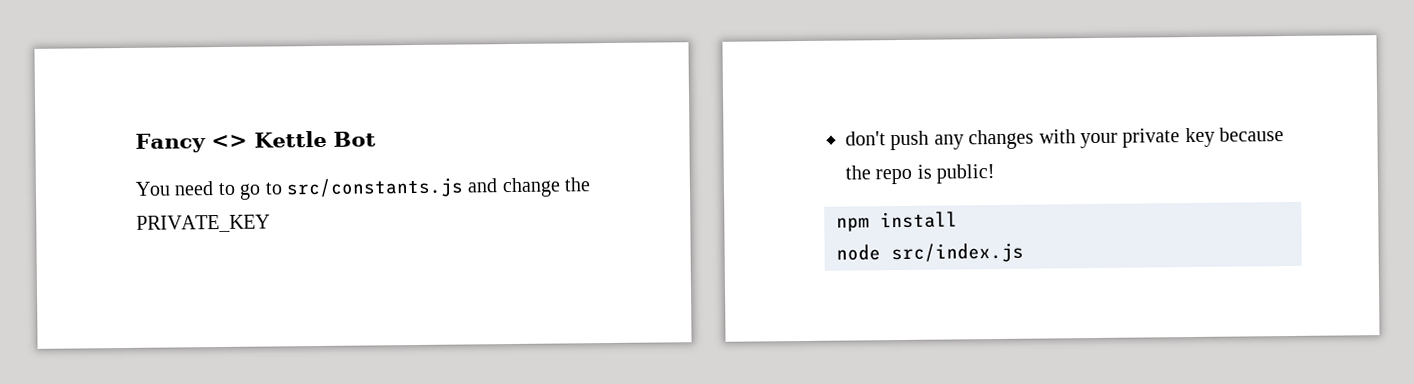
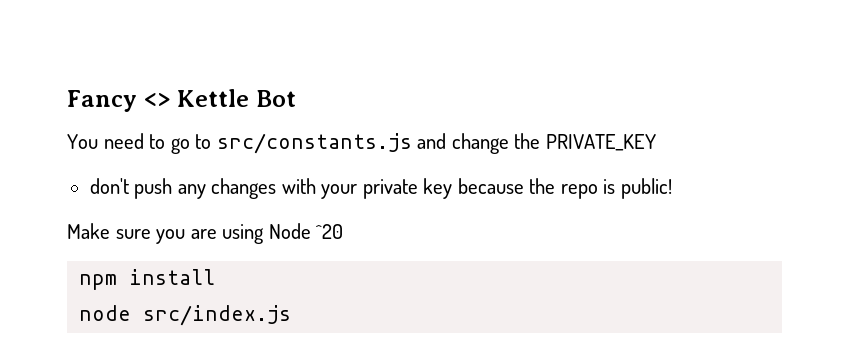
+ Make sure you are using Node ^20

